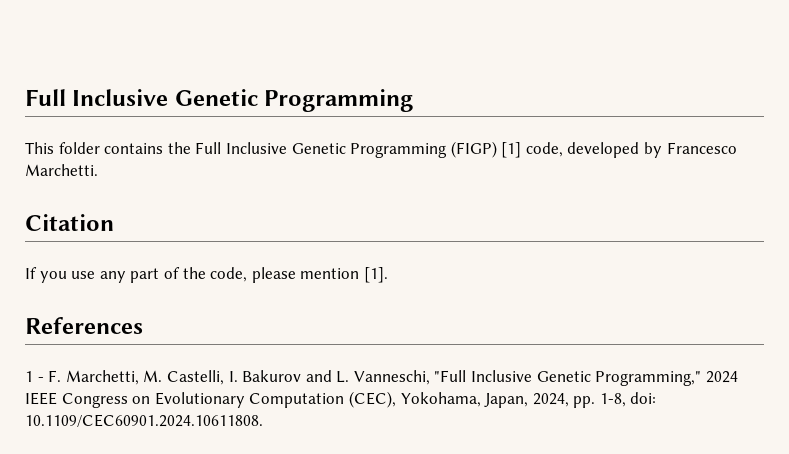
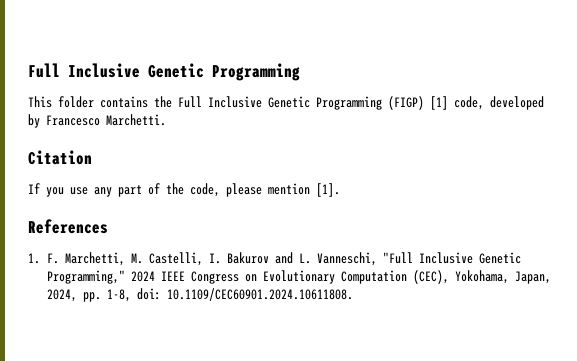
- 1 - F. Marchetti, M. Castelli, I. Bakurov and L. Vanneschi, "Full Inclusive Genetic Programming," 2024 IEEE Congress on Evolutionary Computation (CEC), Yokohama, Japan, 2024, pp. 1-8, doi: 10.1109/CEC60901.2024.10611808.
+ 1. F. Marchetti, M. Castelli, I. Bakurov and L. Vanneschi, "Full Inclusive Genetic Programming," 2024 IEEE Congress on Evolutionary Computation (CEC), Yokohama, Japan, 2024, pp. 1-8, doi: 10.1109/CEC60901.2024.10611808.

